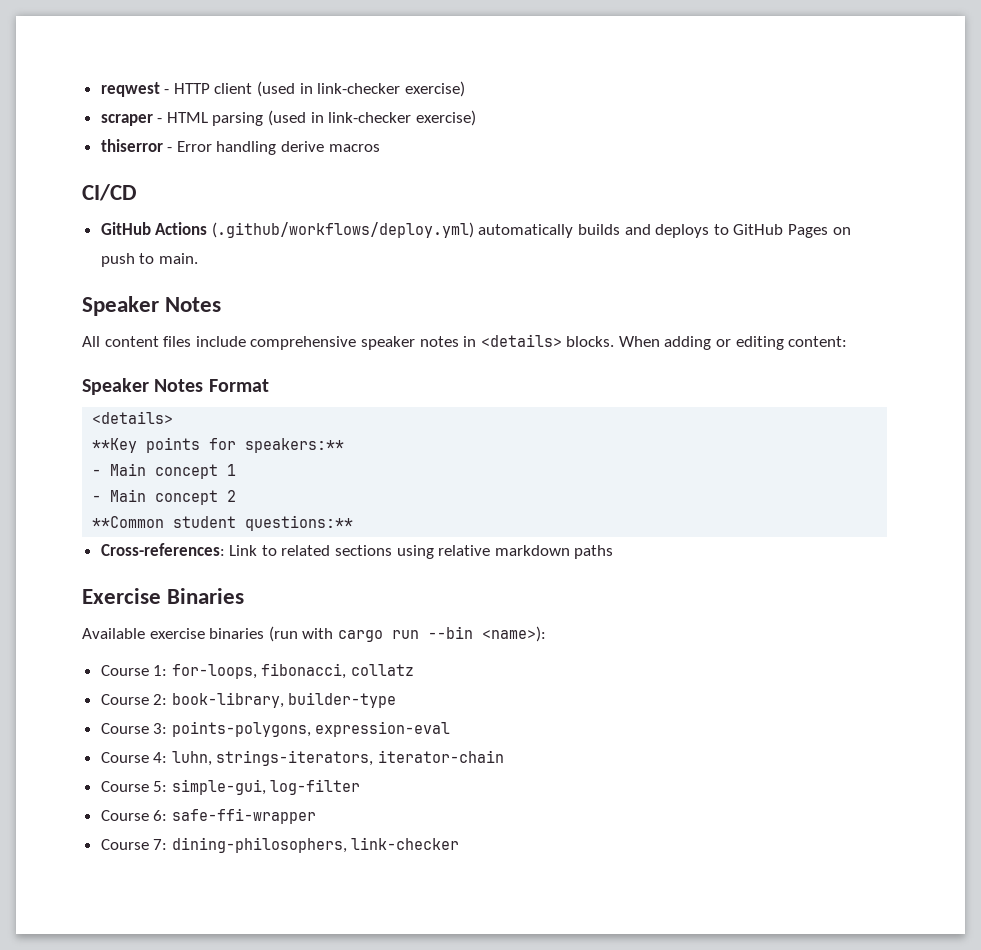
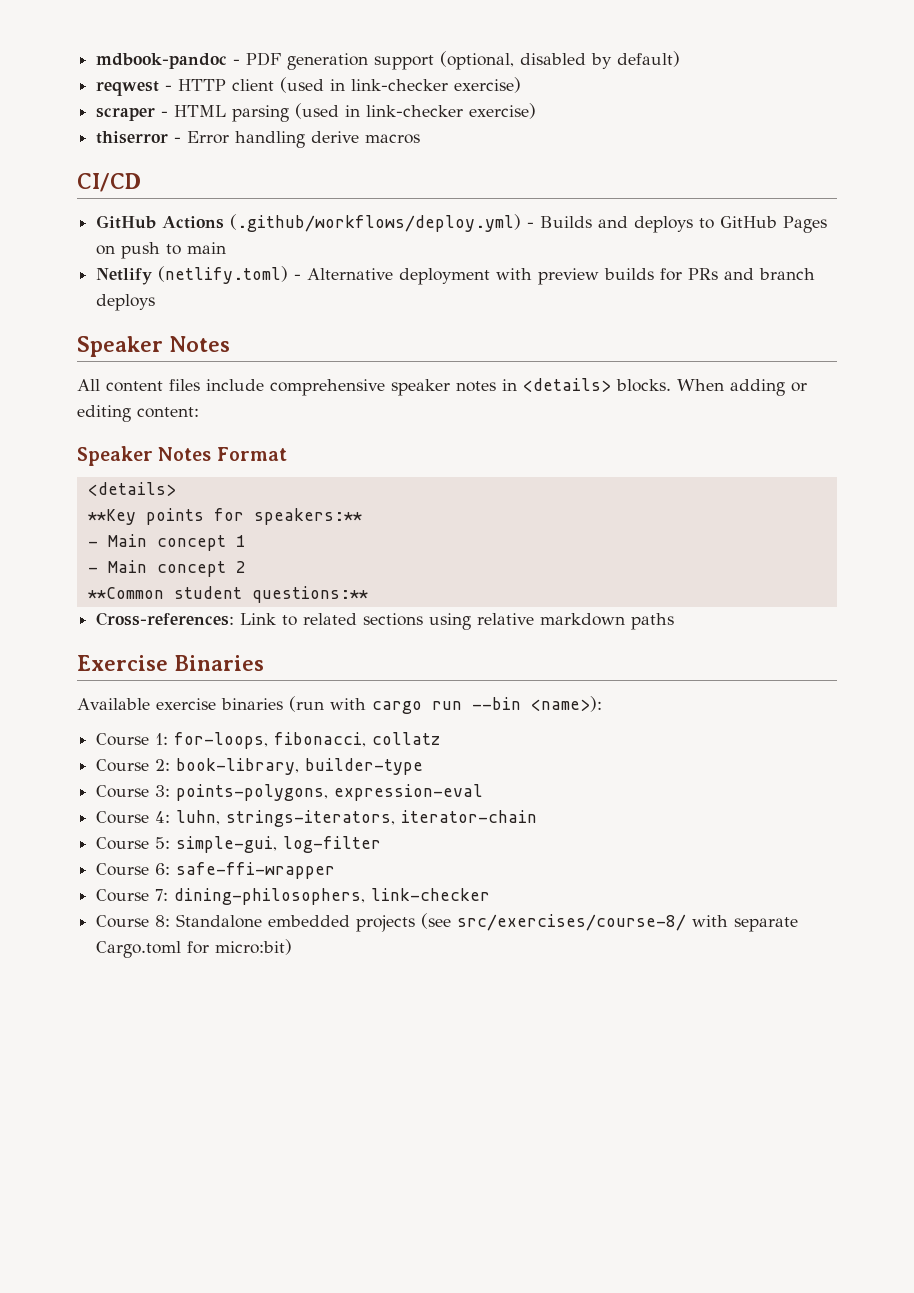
+ mdbook-pandoc - PDF generation support (optional, disabled by default)
- GitHub Actions (.github/workflows/deploy.yml) automatically builds and deploys to GitHub Pages on push to main.
+ GitHub Actions (.github/workflows/deploy.yml) - Builds and deploys to GitHub Pages on push to main
+ Netlify (netlify.toml) - Alternative deployment with preview builds for PRs and branch deploys
+ Course 8: Standalone embedded projects (see src/exercises/course-8/ with separate Cargo.toml for micro:bit)

